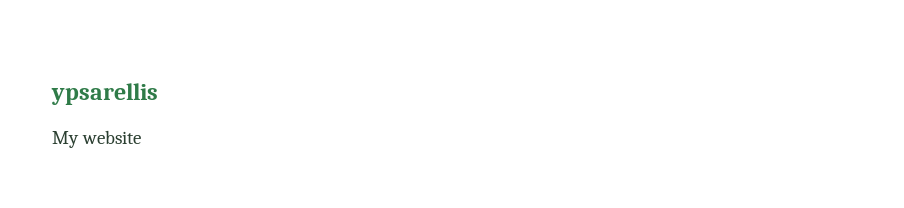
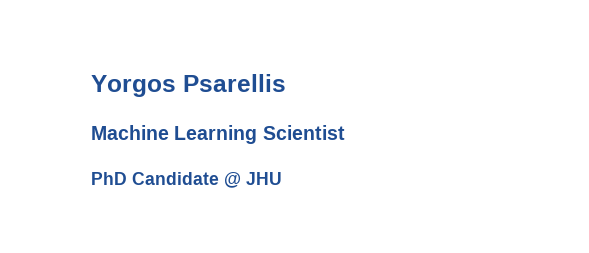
- ypsarellis
- My website
+ Yorgos Psarellis
+ Machine Learning Scientist
+ PhD Candidate @ JHU

